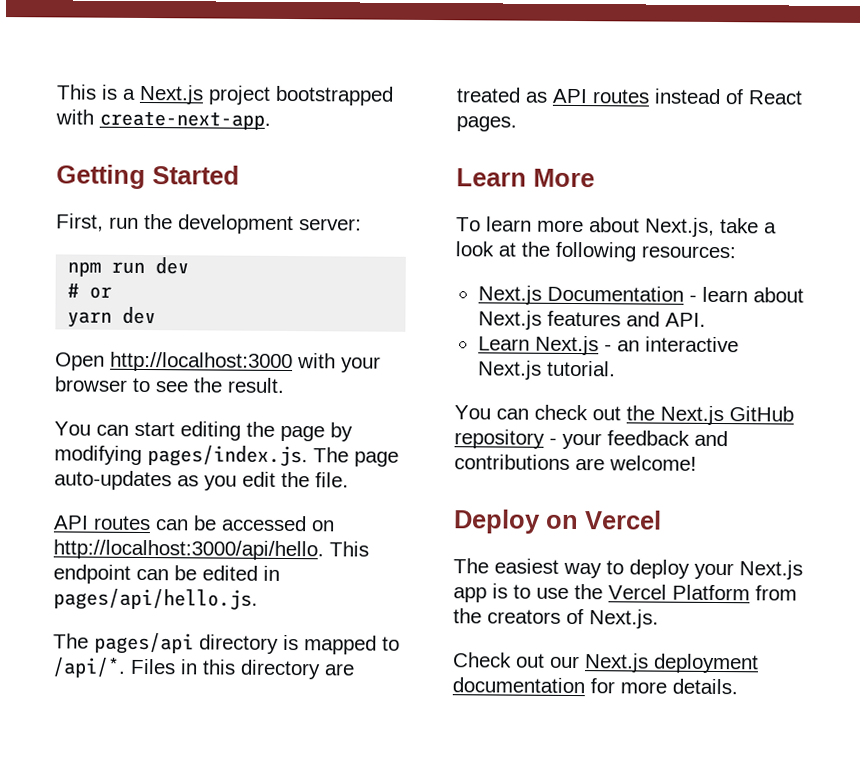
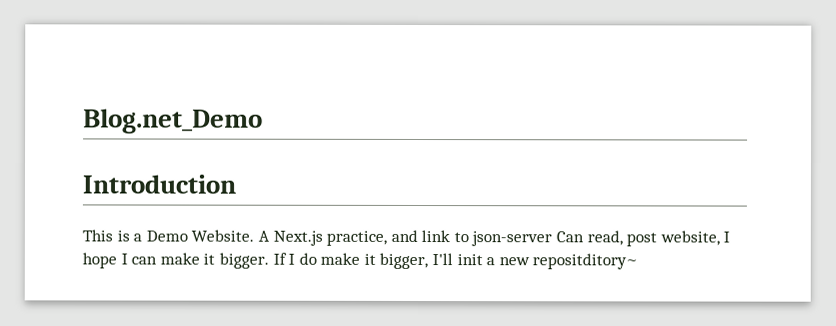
+ Blog.net_Demo
+ Introduction
- This is a Next.js project bootstrapped with create-next-app.
- Getting Started
- First, run the development server:
- npm run dev
- # or
- yarn dev
- Open http://localhost:3000 with your browser to see the result.
- You can start editing the page by modifying pages/index.js. The page auto-updates as you edit the file.
- API routes can be accessed on http://localhost:3000/api/hello. This endpoint can be edited in pages/api/hello.js.
- The pages/api directory is mapped to /api/*. Files in this directory are treated as API routes instead of React pages.
- Learn More
- To learn more about Next.js, take a look at the following resources:
- Next.js Documentation - learn about Next.js features and API.
- Learn Next.js - an interactive Next.js tutorial.
- You can check out the Next.js GitHub repository - your feedback and contributions are welcome!
- Deploy on Vercel
- The easiest way to deploy your Next.js app is to use the Vercel Platform from the creators of Next.js.
- Check out our Next.js deployment documentation for more details.
+ This is a Demo Website. A Next.js practice, and link to json-server Can read, post website, I hope I can make it bigger. If I do make it bigger, I'll init a new repositditory~

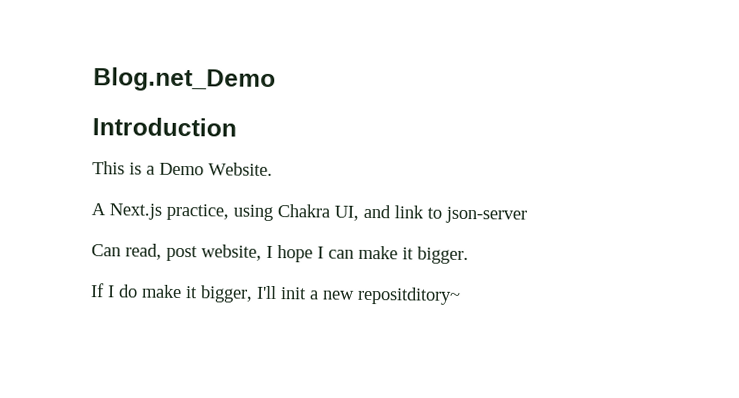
- This is a Demo Website. A Next.js practice, and link to json-server Can read, post website, I hope I can make it bigger. If I do make it bigger, I'll init a new repositditory~
+ This is a Demo Website.
+ A Next.js practice, using Chakra UI, and link to json-server
+ Can read, post website, I hope I can make it bigger.
+ If I do make it bigger, I'll init a new repositditory~

